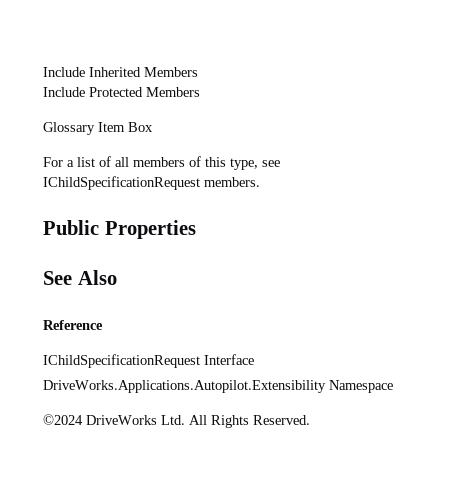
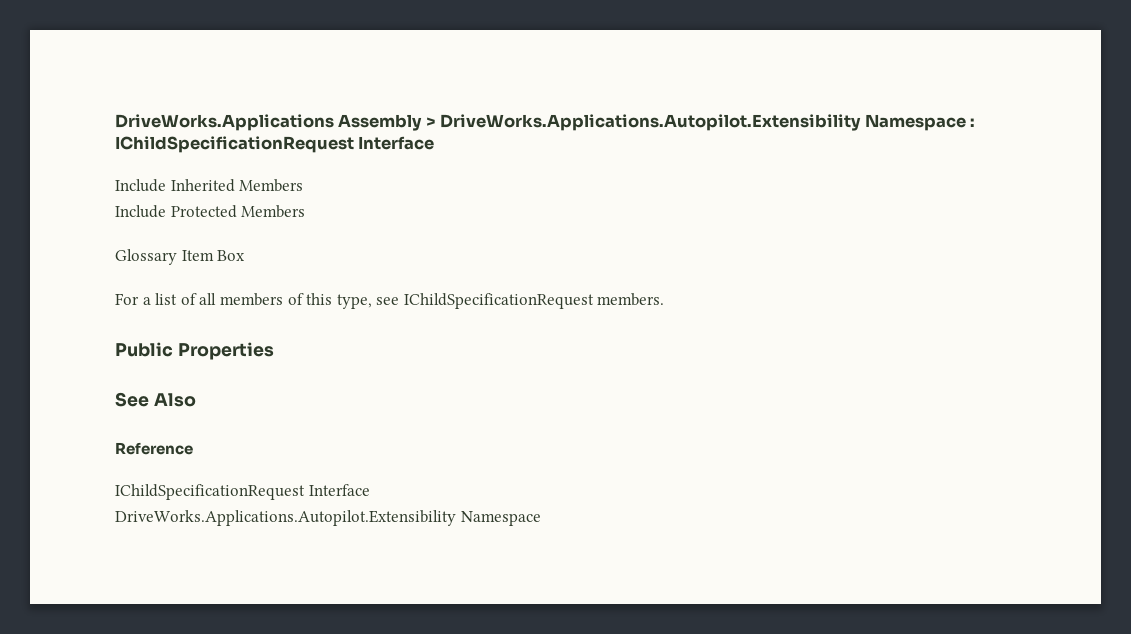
+ DriveWorks.Applications Assembly > DriveWorks.Applications.Autopilot.Extensibility Namespace : IChildSpecificationRequest Interface
- ©2024 DriveWorks Ltd. All Rights Reserved.

